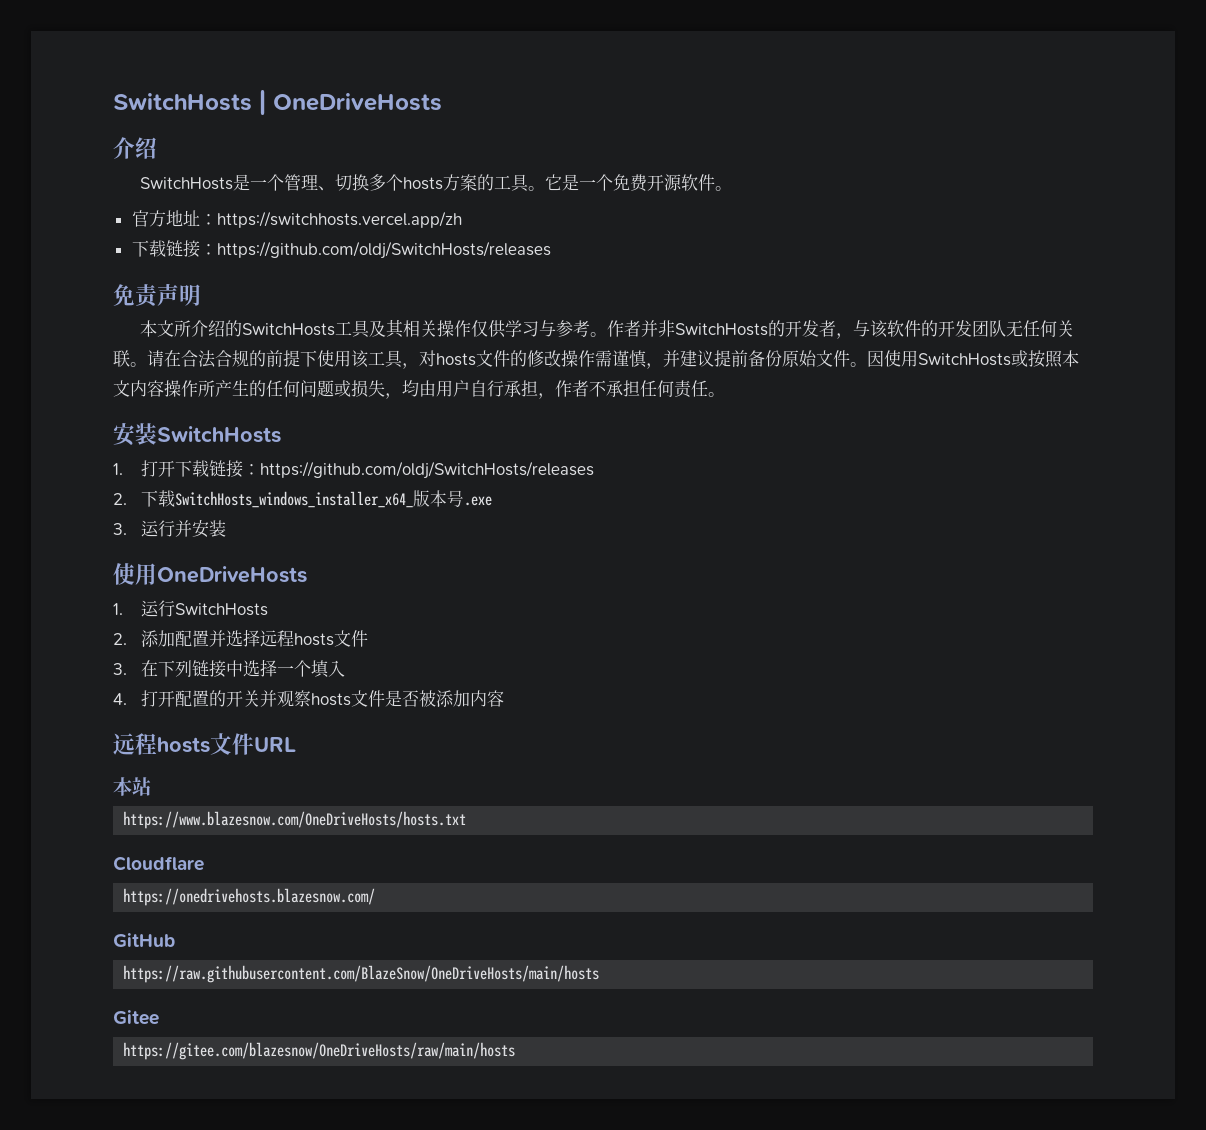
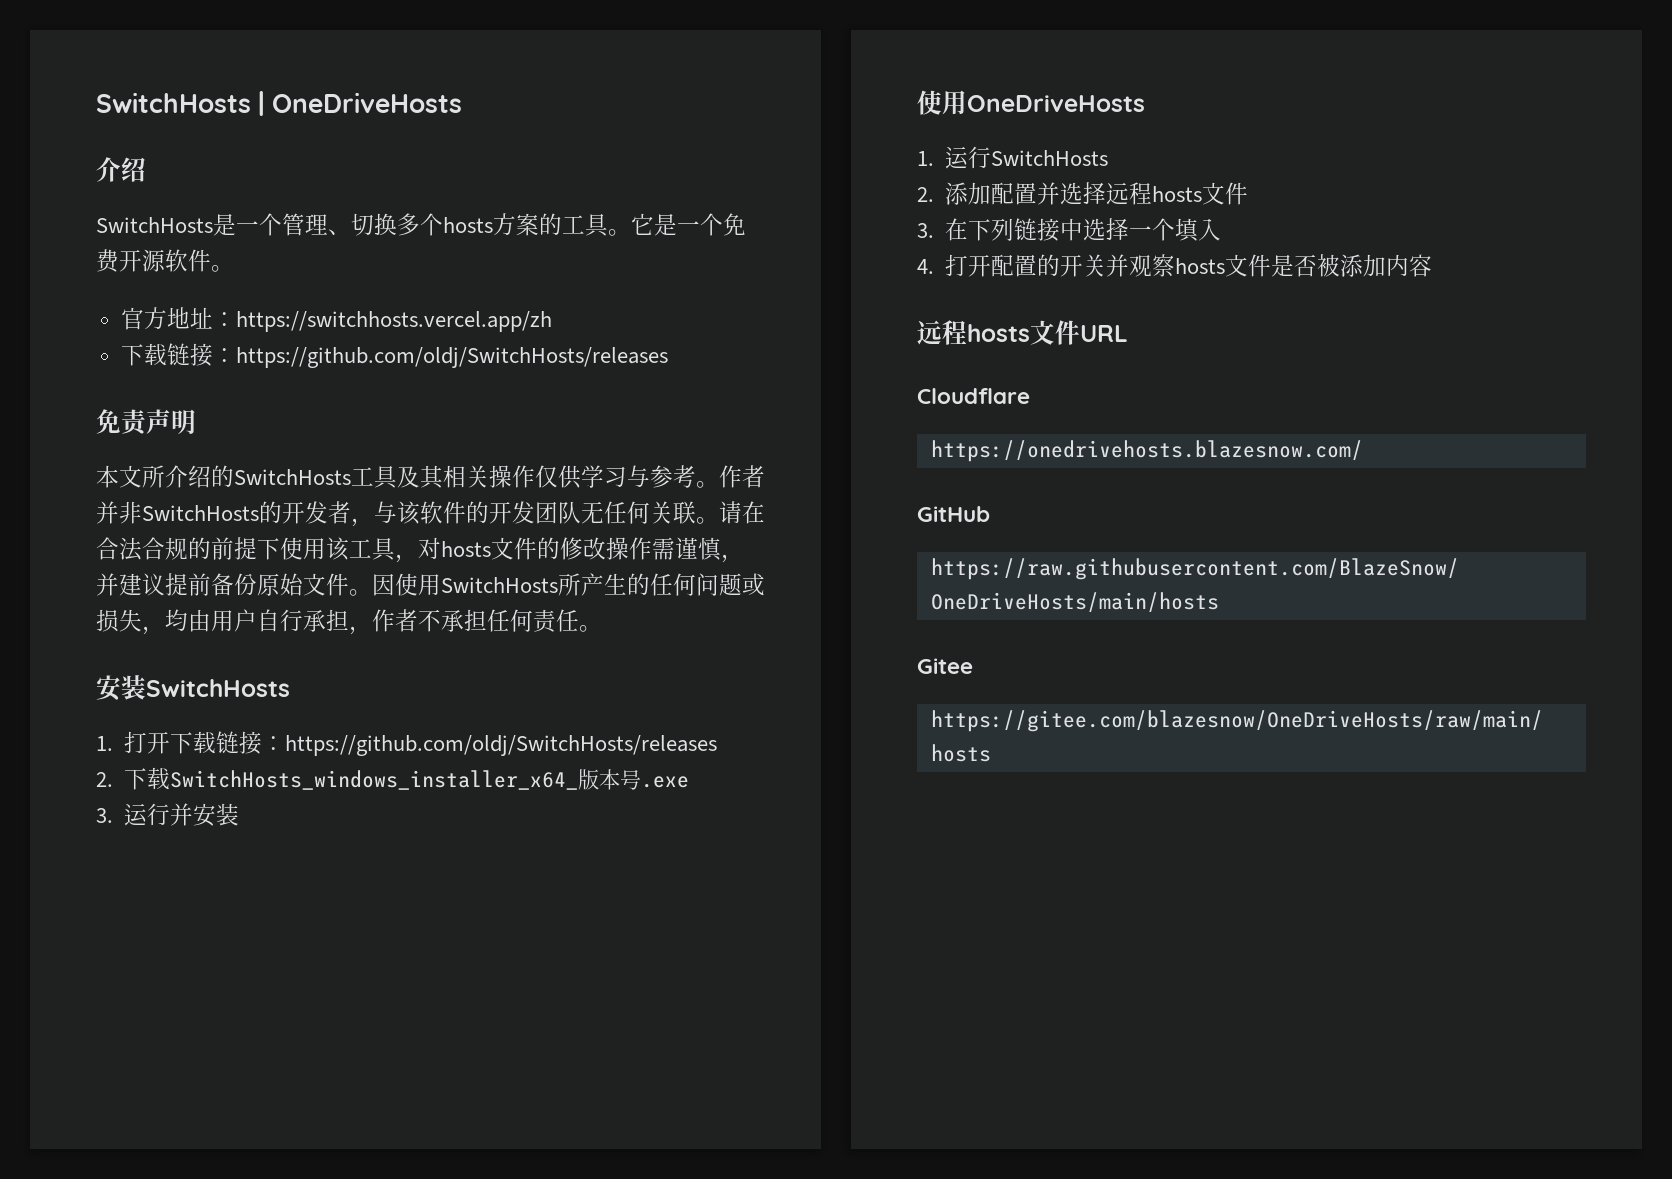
- 因使用SwitchHosts或按照本文内容操作所产生的任何问题或损失，均由用户自行承担，作者不承担任何责任。
+ 因使用SwitchHosts所产生的任何问题或损失，均由用户自行承担，作者不承担任何责任。
- 本站
- https://www.blazesnow.com/OneDriveHosts/hosts.txt

